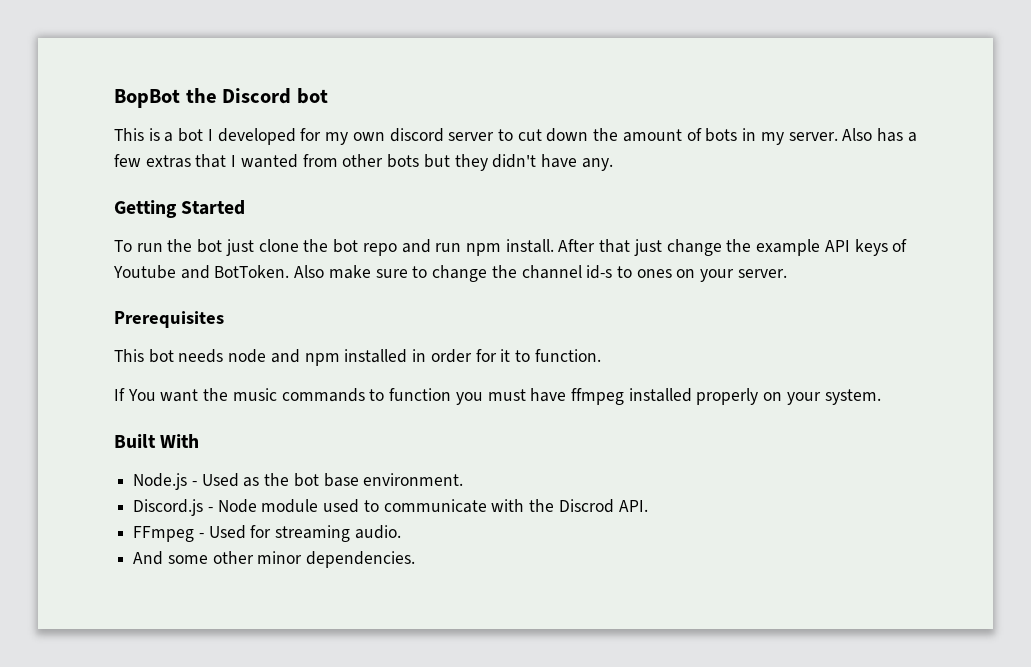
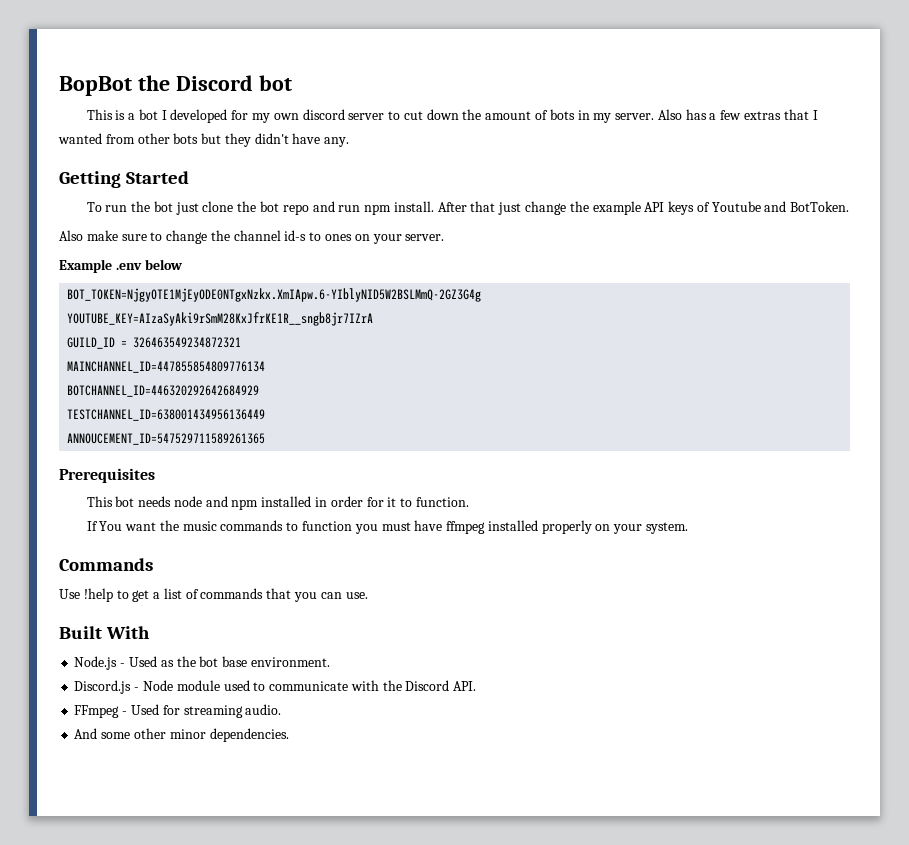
- After that just change the example API keys of Youtube and BotToken. Also make sure to change the channel id-s to ones on your server.
+ After that just change the example API keys of Youtube and BotToken.
+ Also make sure to change the channel id-s to ones on your server.
+ Example .env below
+ BOT_TOKEN=NjgyOTE1MjEyODE0NTgxNzkx.XmIApw.6-YIblyNID5W2BSLMmQ-2GZ3G4g
+ YOUTUBE_KEY=AIzaSyAki9rSmM28KxJfrKE1R__sngb8jr7IZrA
+ GUILD_ID = 326463549234872321
+ MAINCHANNEL_ID=447855854809776134
+ BOTCHANNEL_ID=446320292642684929
+ TESTCHANNEL_ID=638001434956136449
+ ANNOUCEMENT_ID=547529711589261365
+ Commands
+ Use !help to get a list of commands that you can use.
- Discord.js - Node module used to communicate with the Discrod API.
+ Discord.js - Node module used to communicate with the Discord API.

